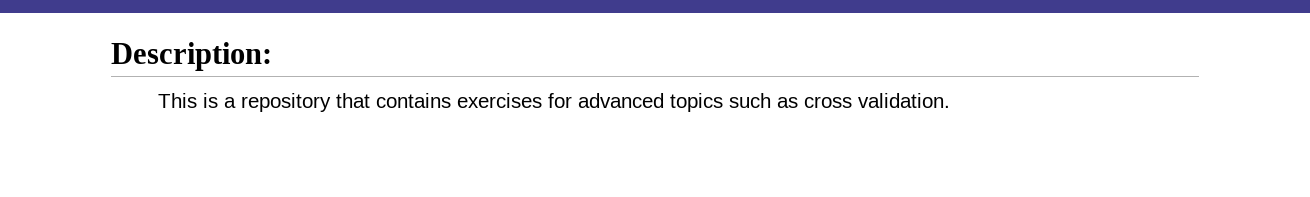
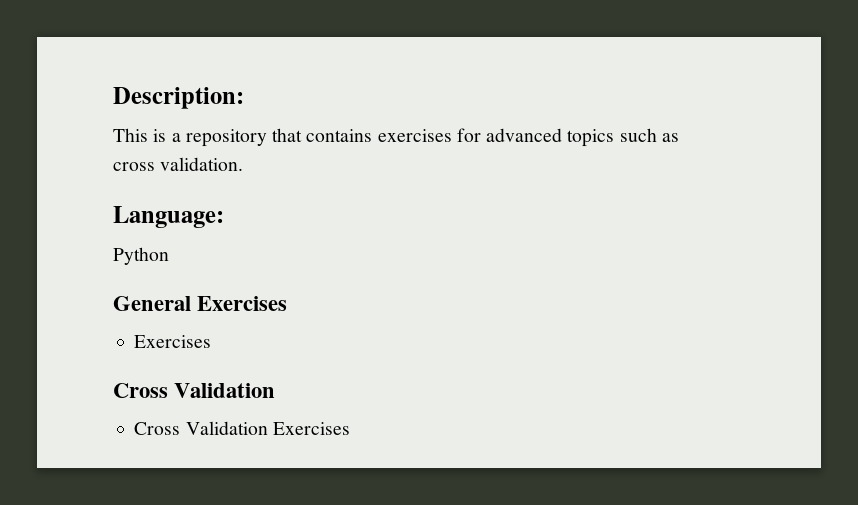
+ Language:
+ Python
+ General Exercises
+ Exercises
+ Cross Validation
+ Cross Validation Exercises

